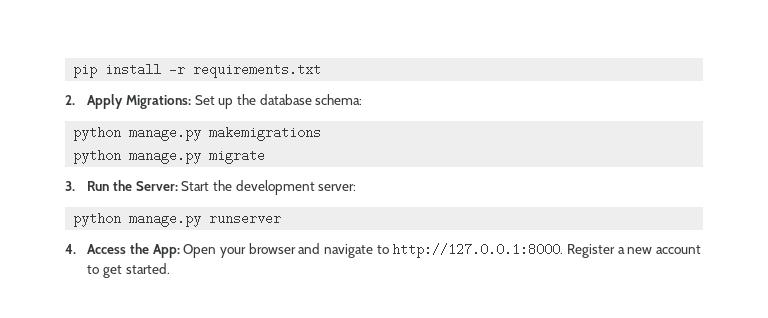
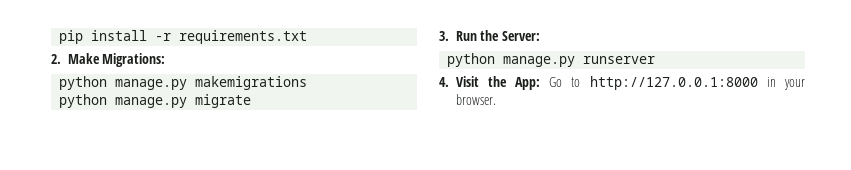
- 2. Apply Migrations: Set up the database schema:
+ 2. Make Migrations:
- 3. Run the Server: Start the development server:
+ 3. Run the Server:
- 4. Access the App: Open your browser and navigate to http://127.0.0.1:8000. Register a new account to get started.
+ 4. Visit the App: Go to http://127.0.0.1:8000 in your browser.

